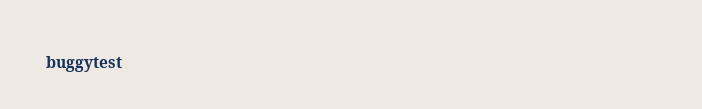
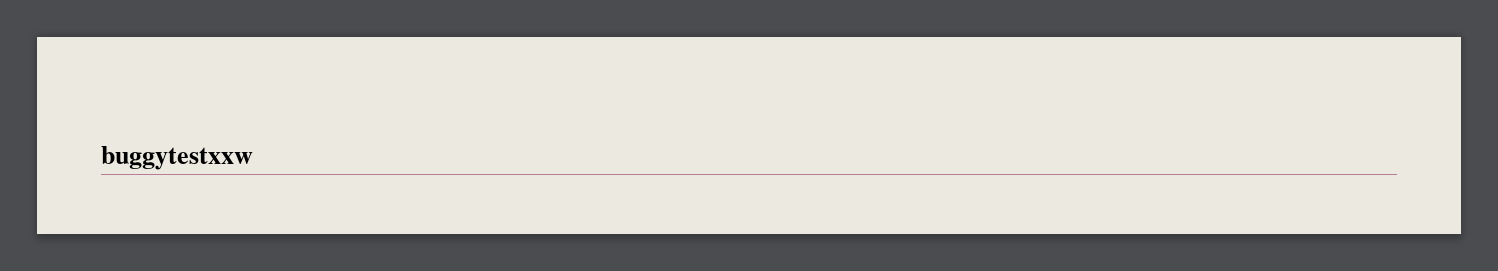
- buggytest
+ buggytestxxw

